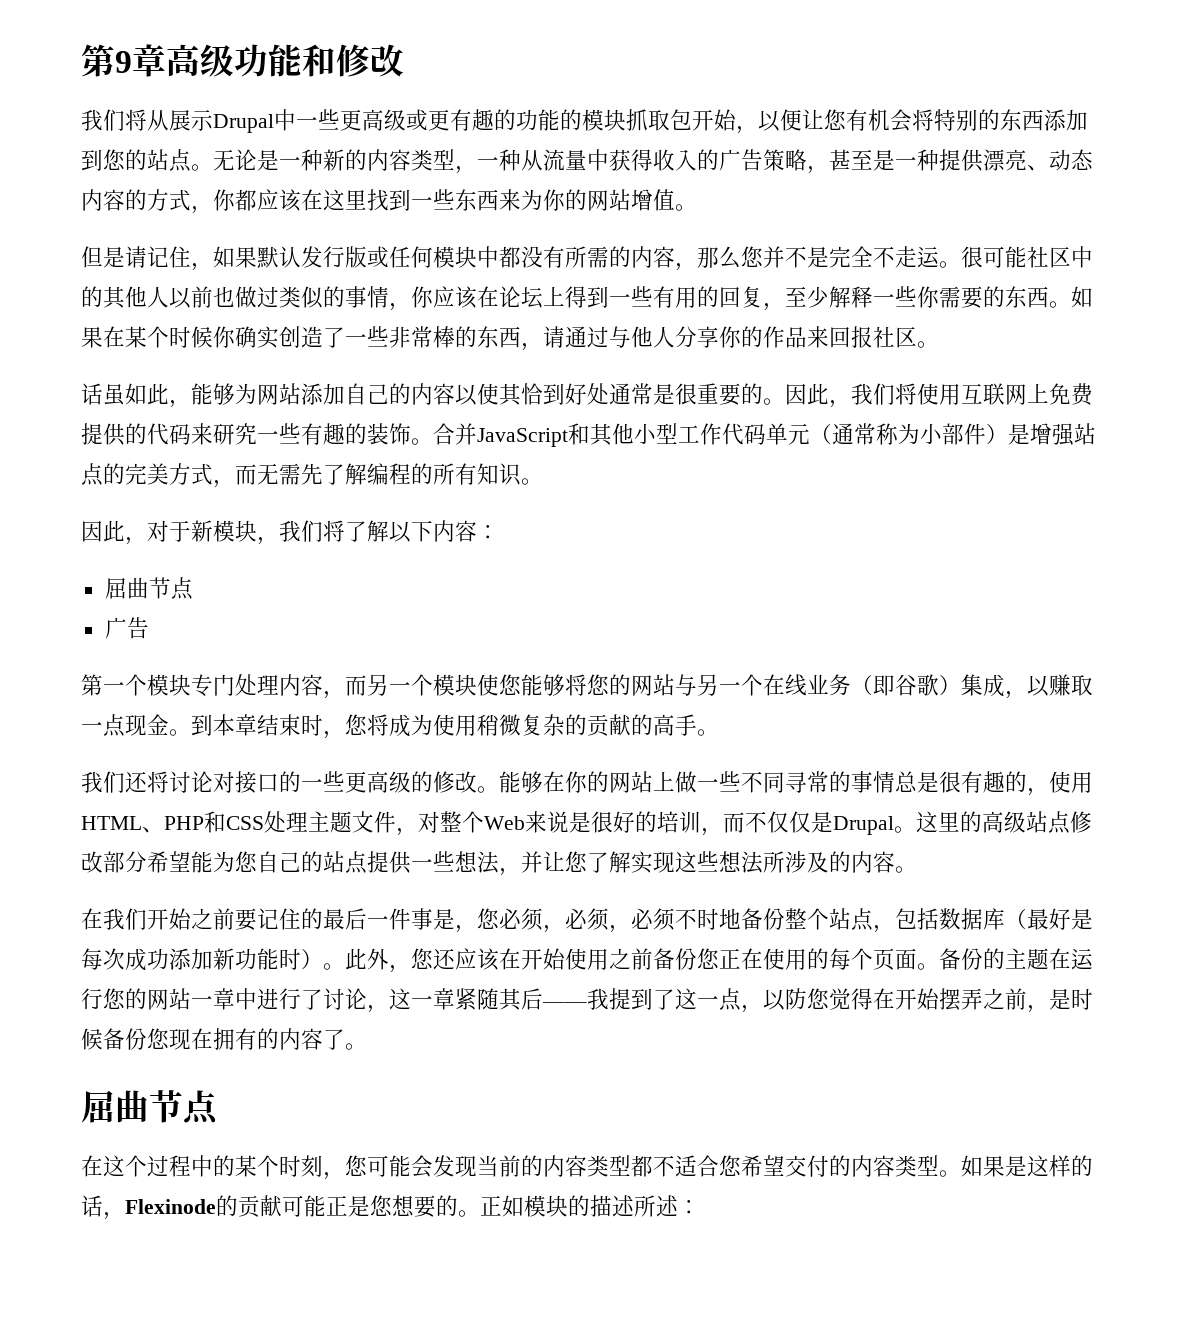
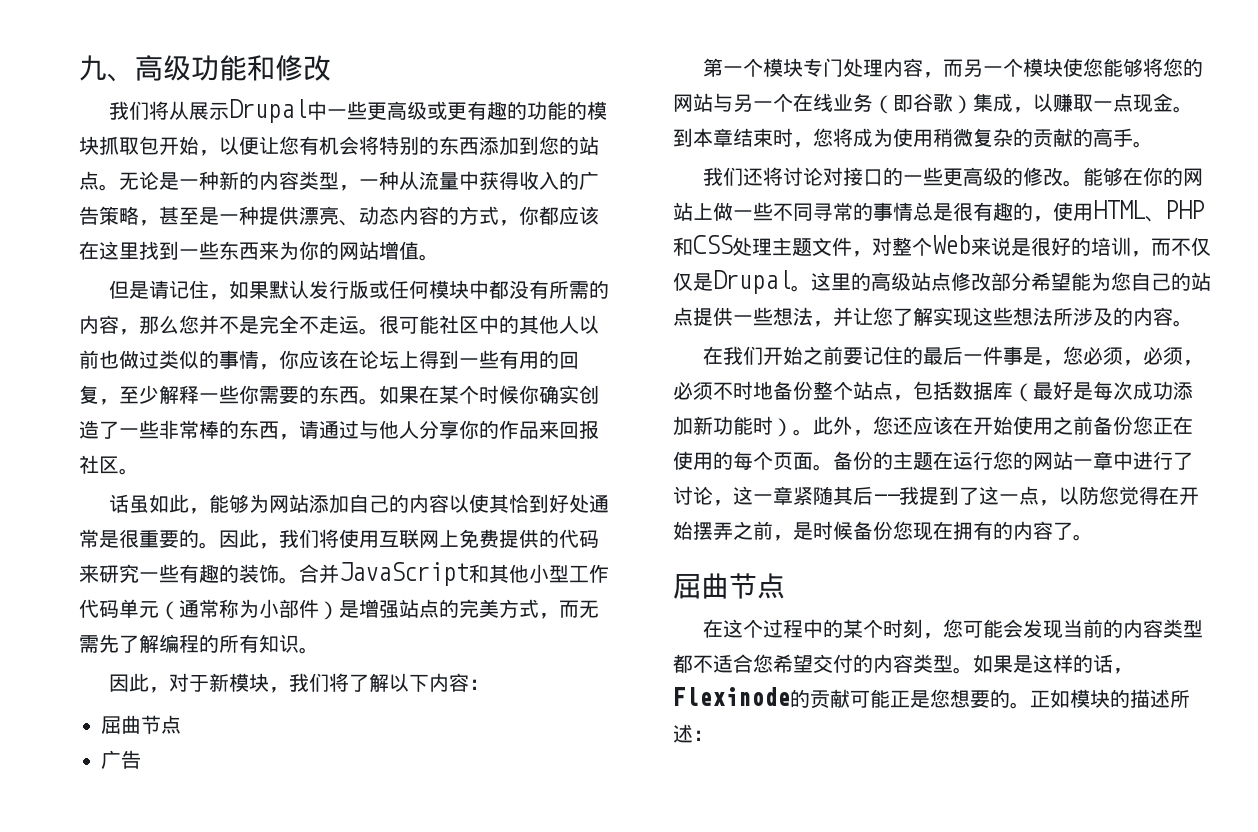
- 第9章高级功能和修改
+ 九、高级功能和修改

